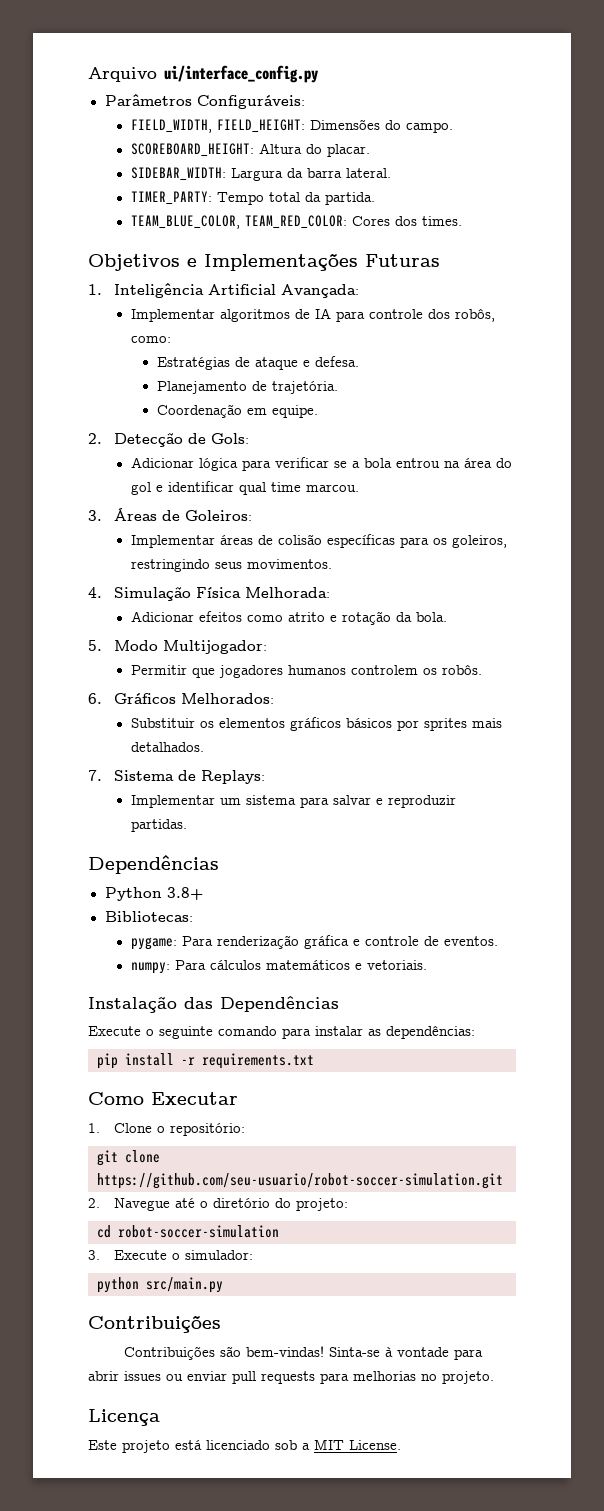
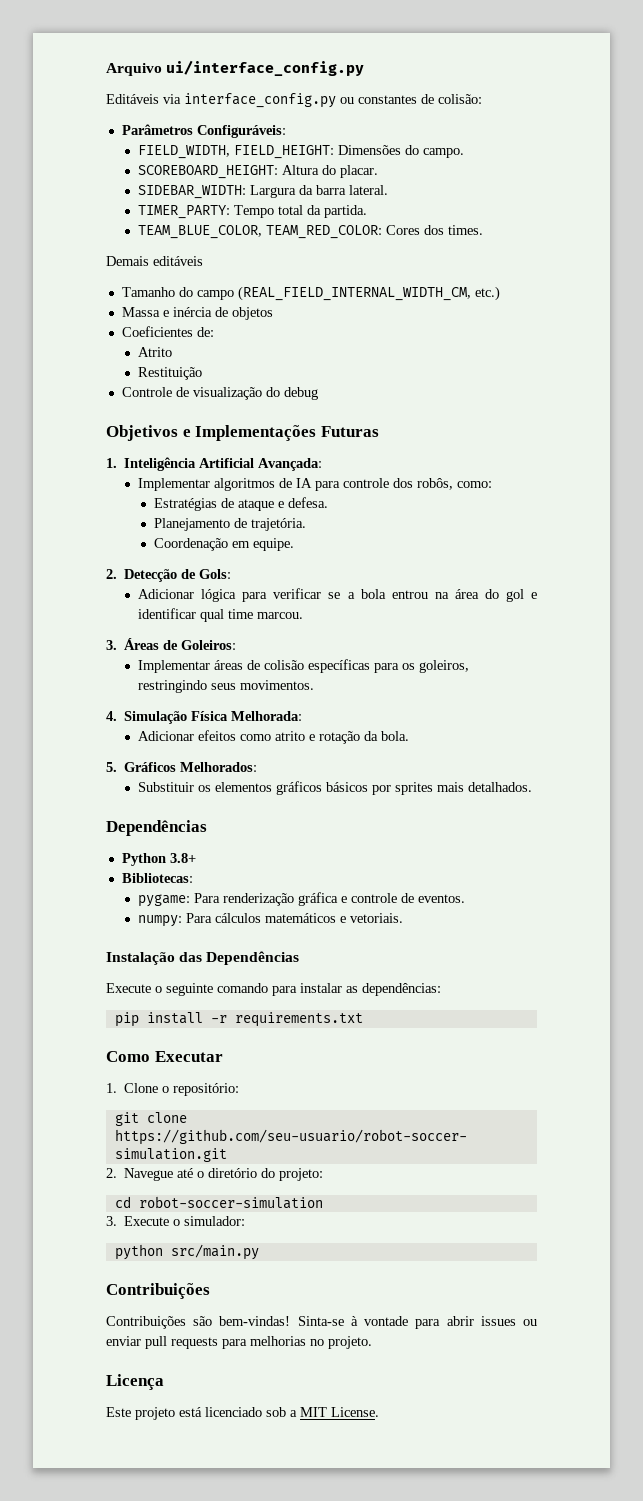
+ Editáveis via interface_config.py ou constantes de colisão:
+ Demais editáveis
+ Tamanho do campo (REAL_FIELD_INTERNAL_WIDTH_CM, etc.)
+ Massa e inércia de objetos
+ Coeficientes de:
+ Atrito
+ Restituição
+ Controle de visualização do debug
- 5. Modo Multijogador:
- Permitir que jogadores humanos controlem os robôs.
- 6. Gráficos Melhorados:
+ 5. Gráficos Melhorados:
- 7. Sistema de Replays:
- Implementar um sistema para salvar e reproduzir partidas.

